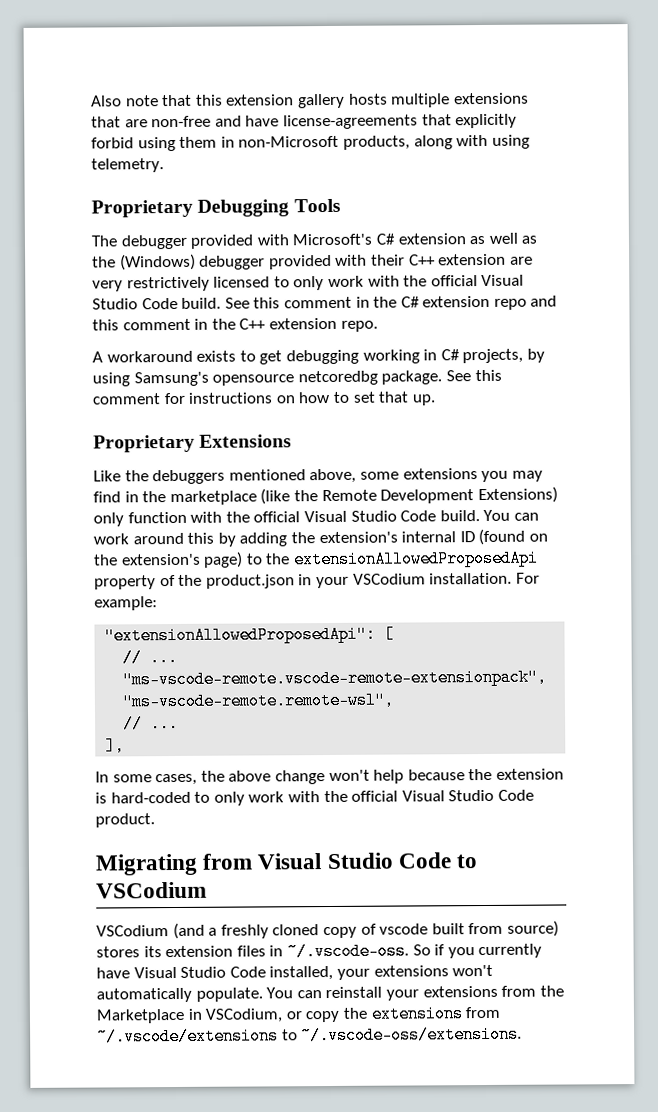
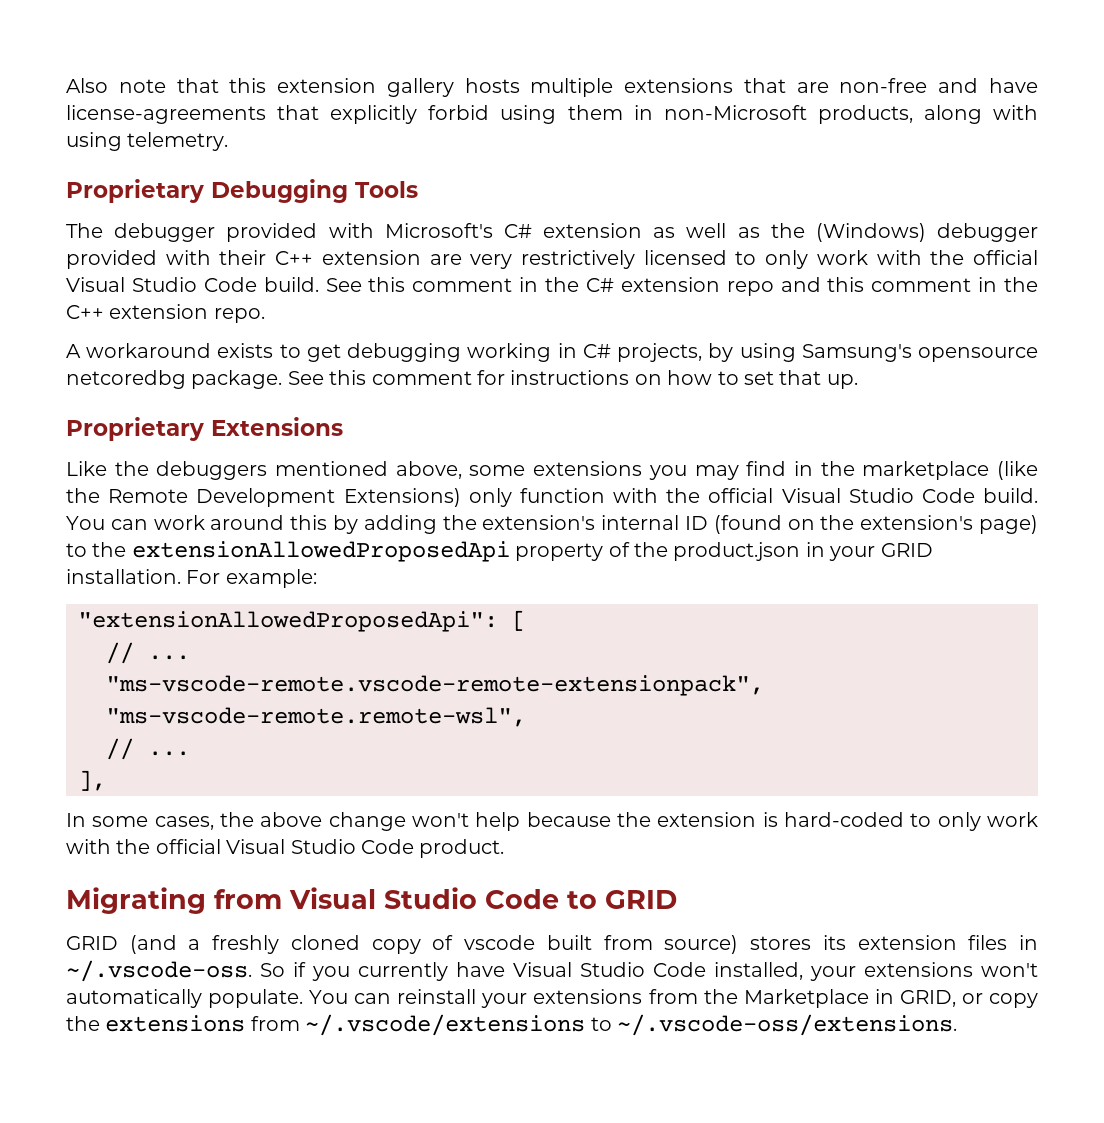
- You can work around this by adding the extension's internal ID (found on the extension's page) to the extensionAllowedProposedApi property of the product.json in your VSCodium installation.
+ You can work around this by adding the extension's internal ID (found on the extension's page) to the extensionAllowedProposedApi property of the product.json in your GRID installation.
- Migrating from Visual Studio Code to VSCodium
- VSCodium (and a freshly cloned copy of vscode built from source) stores its extension files in ~/.vscode-oss. So if you currently have Visual Studio Code installed, your extensions won't automatically populate.
+ Migrating from Visual Studio Code to GRID
+ GRID (and a freshly cloned copy of vscode built from source) stores its extension files in ~/.vscode-oss. So if you currently have Visual Studio Code installed, your extensions won't automatically populate.
- You can reinstall your extensions from the Marketplace in VSCodium, or copy the extensions from ~/.vscode/extensions to ~/.vscode-oss/extensions.
+ You can reinstall your extensions from the Marketplace in GRID, or copy the extensions from ~/.vscode/extensions to ~/.vscode-oss/extensions.

